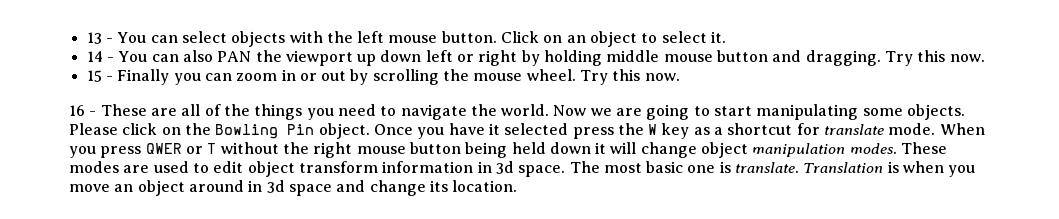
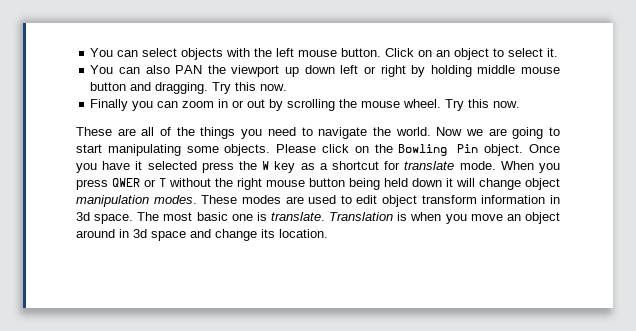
- 13 - You can select objects with the left mouse button.
+ You can select objects with the left mouse button.
- 14 - You can also PAN the viewport up down left or right by holding middle mouse button and dragging.
+ You can also PAN the viewport up down left or right by holding middle mouse button and dragging.
- 15 - Finally you can zoom in or out by scrolling the mouse wheel.
+ Finally you can zoom in or out by scrolling the mouse wheel.
- 16 - These are all of the things you need to navigate the world.
+ These are all of the things you need to navigate the world.

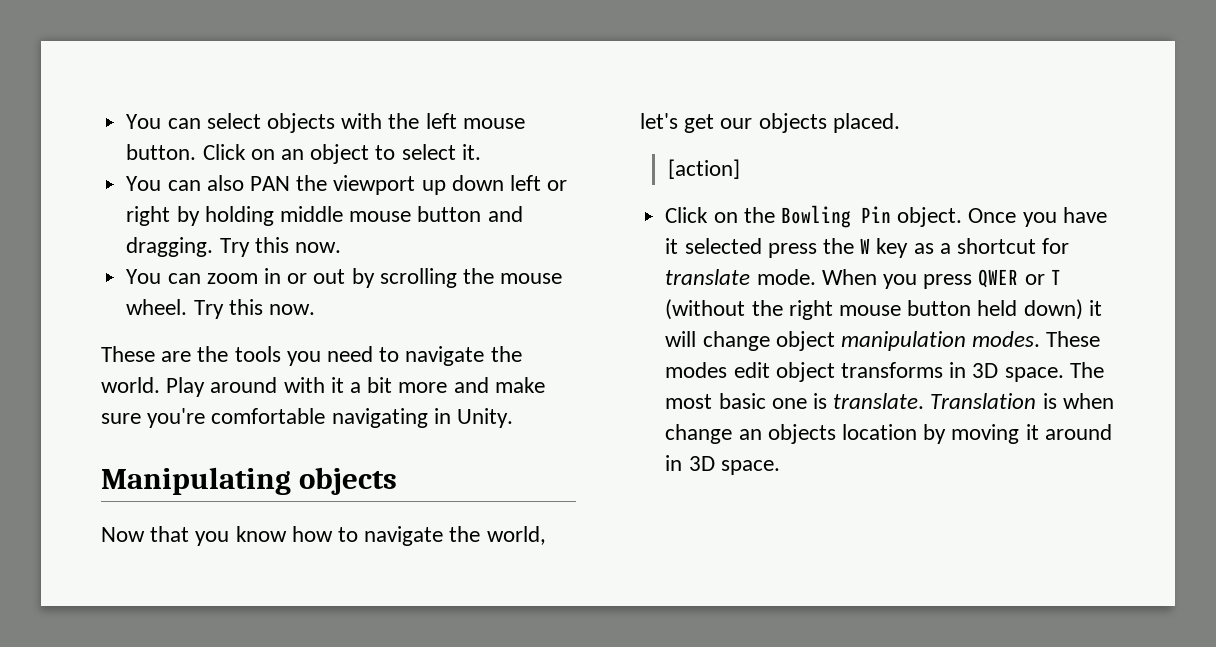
- Finally you can zoom in or out by scrolling the mouse wheel.
+ You can zoom in or out by scrolling the mouse wheel.
- These are all of the things you need to navigate the world.
+ These are the tools you need to navigate the world.
- Now we are going to start manipulating some objects. Please click on the Bowling Pin object.
+ Play around with it a bit more and make sure you're comfortable navigating in Unity.
+ Manipulating objects
+ Now that you know how to navigate the world, let's get our objects placed.
+ [action]
+ Click on the Bowling Pin object.
- When you press QWER or T without the right mouse button being held down it will change object manipulation modes.
+ When you press QWER or T (without the right mouse button held down) it will change object manipulation modes.
- These modes are used to edit object transform information in 3d space.
+ These modes edit object transforms in 3D space.
- Translation is when you move an object around in 3d space and change its location.
+ Translation is when change an objects location by moving it around in 3D space.

